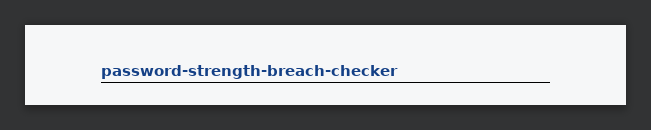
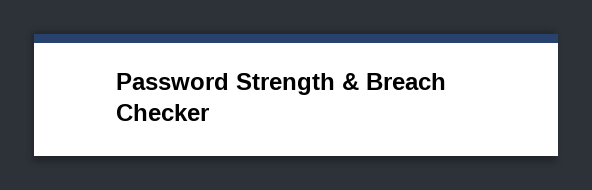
- password-strength-breach-checker
+ Password Strength & Breach Checker

